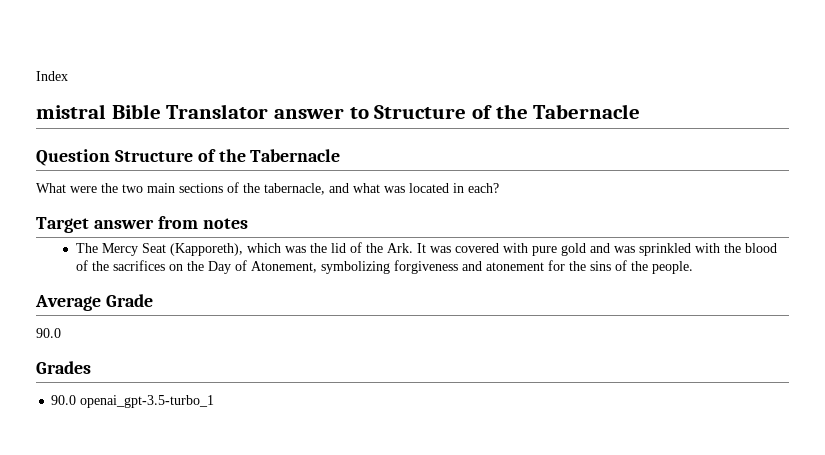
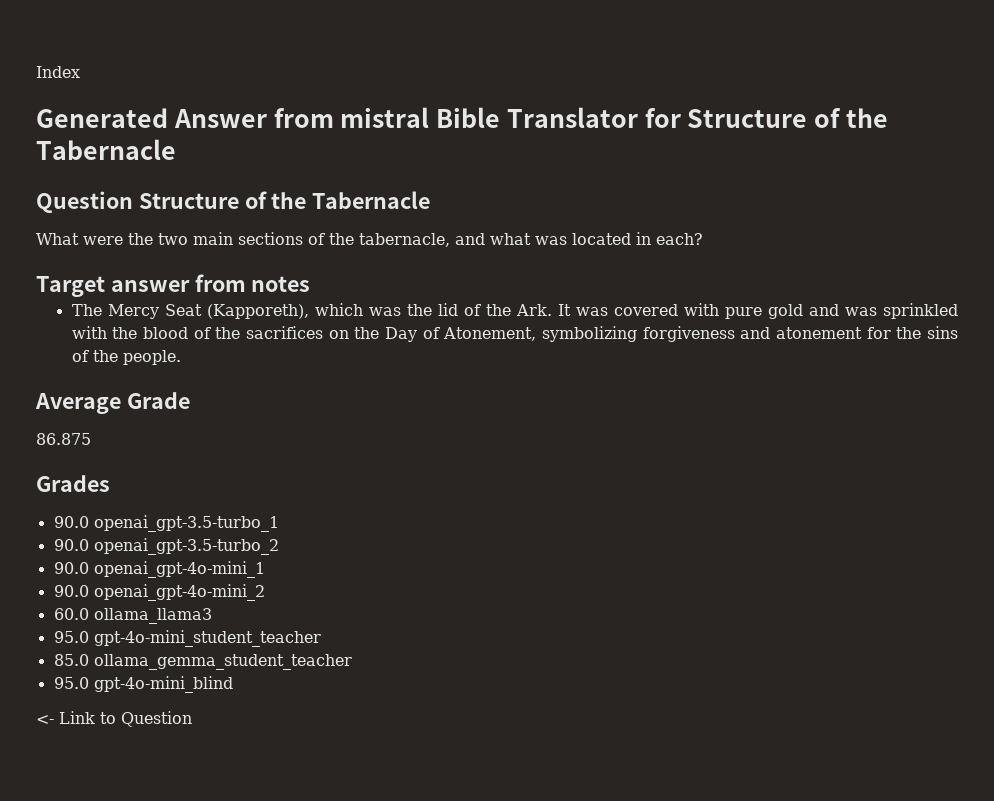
- mistral Bible Translator answer to Structure of the Tabernacle
+ Generated Answer from mistral Bible Translator for Structure of the Tabernacle
  Average Grade
- 90.0
+ 86.875
+ 90.0 openai_gpt-3.5-turbo_2
+ 90.0 openai_gpt-4o-mini_1
+ 90.0 openai_gpt-4o-mini_2
+ 60.0 ollama_llama3
+ 95.0 gpt-4o-mini_student_teacher
+ 85.0 ollama_gemma_student_teacher
+ 95.0 gpt-4o-mini_blind
+ <- Link to Question

